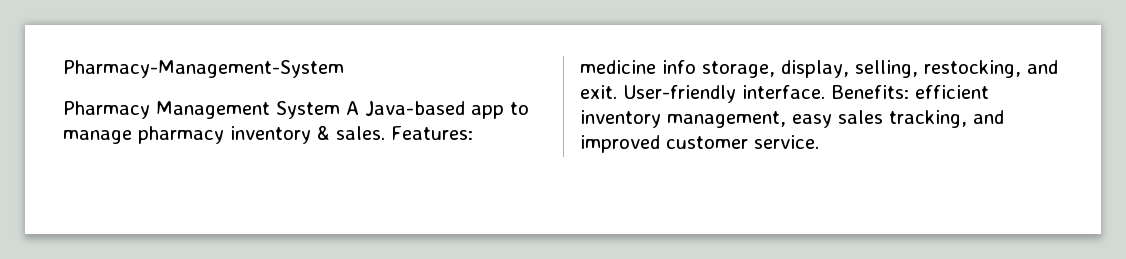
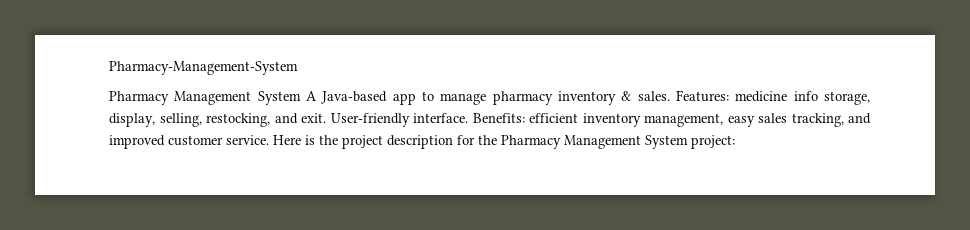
+ Here is the project description for the Pharmacy Management System project:

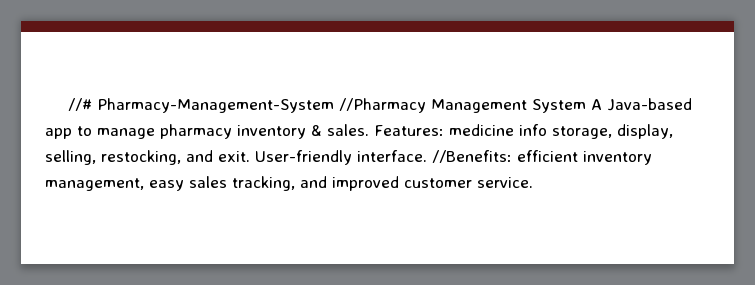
- Pharmacy-Management-System
- Pharmacy Management System A Java-based app to manage pharmacy inventory & sales.
+ //# Pharmacy-Management-System //Pharmacy Management System A Java-based app to manage pharmacy inventory & sales.
- Benefits: efficient inventory management, easy sales tracking, and improved customer service. Here is the project description for the Pharmacy Management System project:
+ //Benefits: efficient inventory management, easy sales tracking, and improved customer service.

